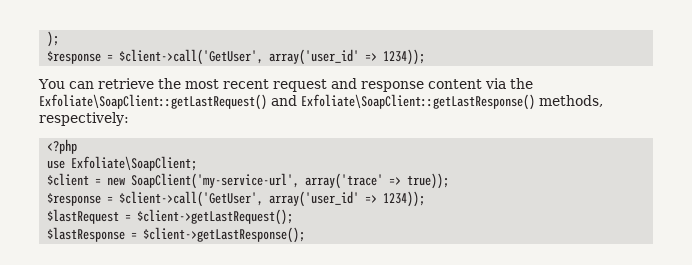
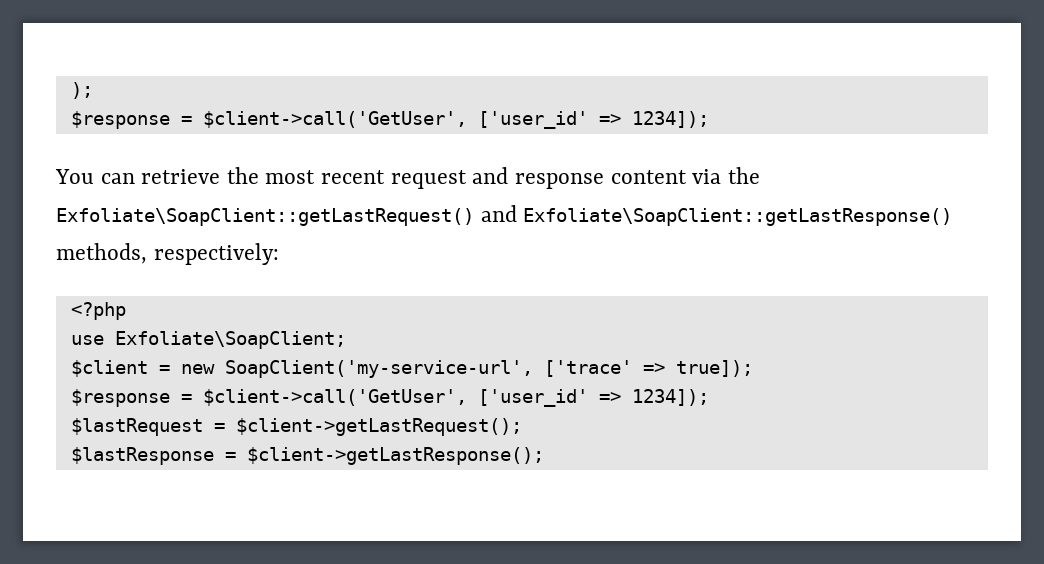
  );
- $response = $client->call('GetUser', array('user_id' => 1234));
+ $response = $client->call('GetUser', ['user_id' => 1234]);
- $client = new SoapClient('my-service-url', array('trace' => true));
- $response = $client->call('GetUser', array('user_id' => 1234));
+ $client = new SoapClient('my-service-url', ['trace' => true]);
+ $response = $client->call('GetUser', ['user_id' => 1234]);

